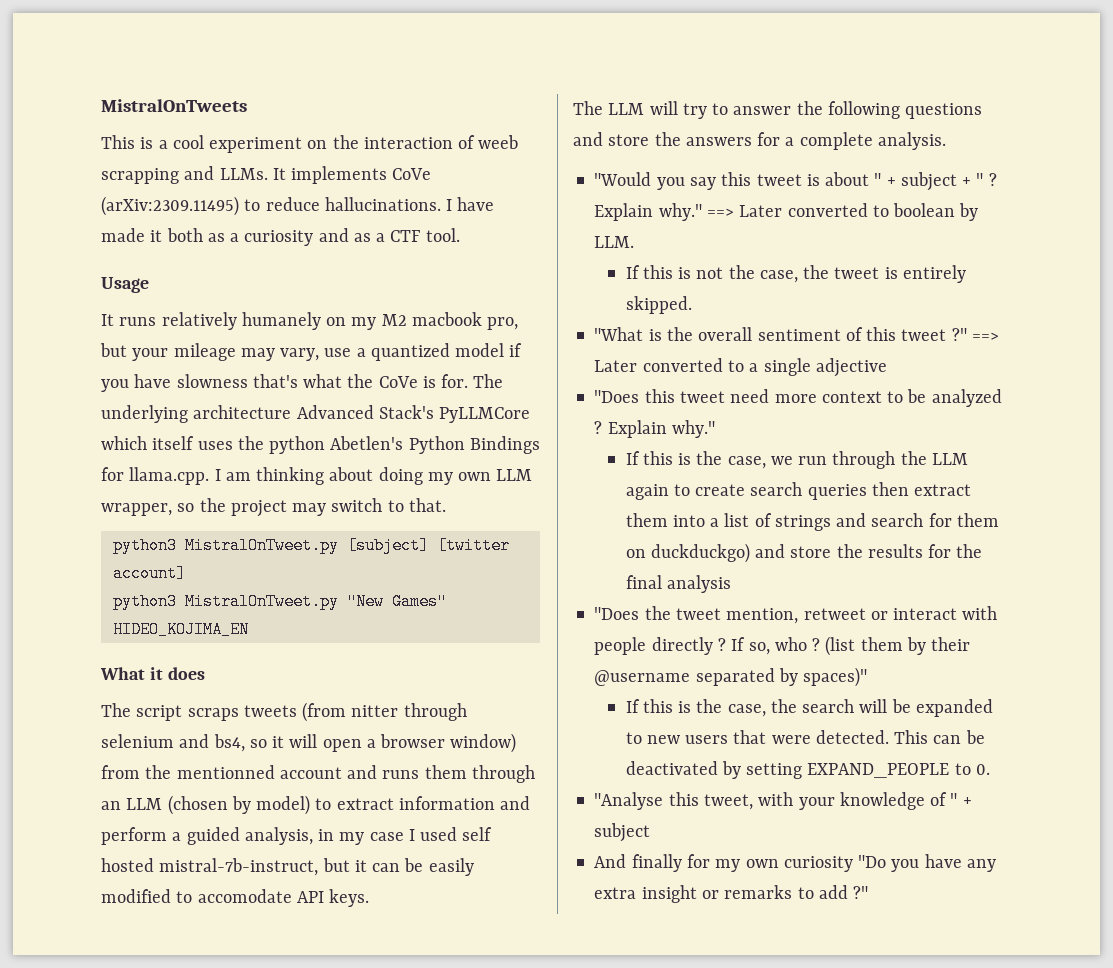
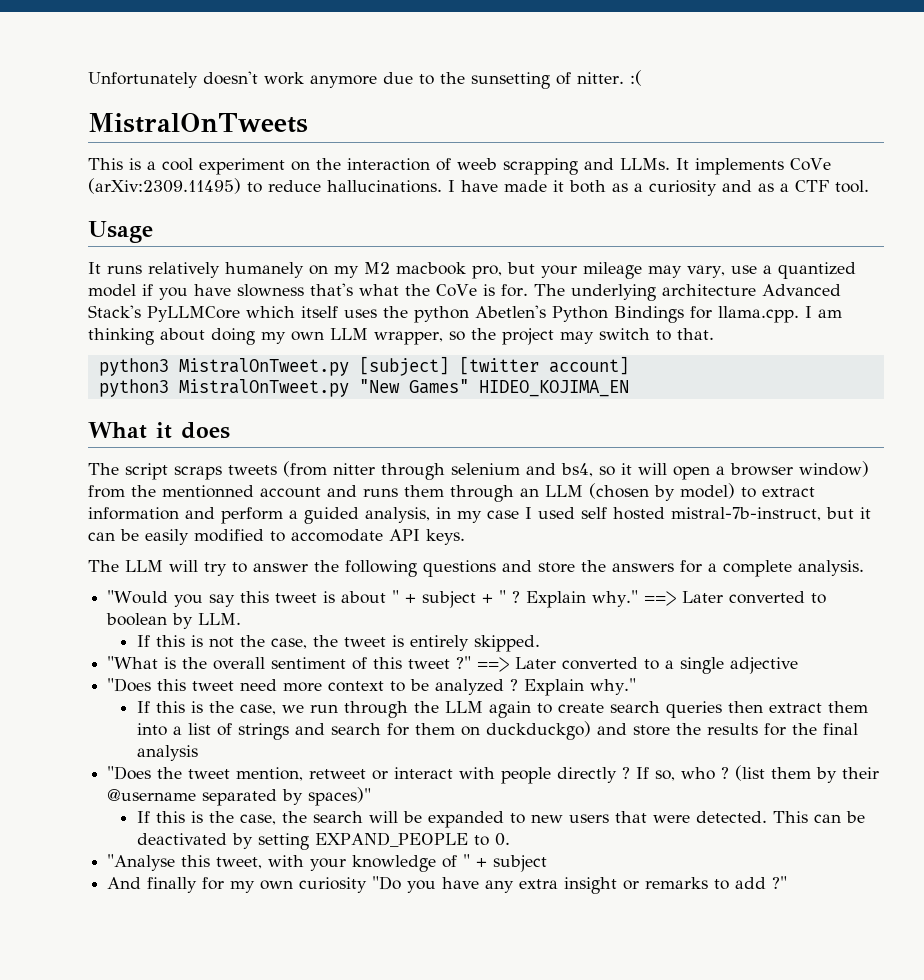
+ Unfortunately doesn't work anymore due to the sunsetting of nitter. :(

